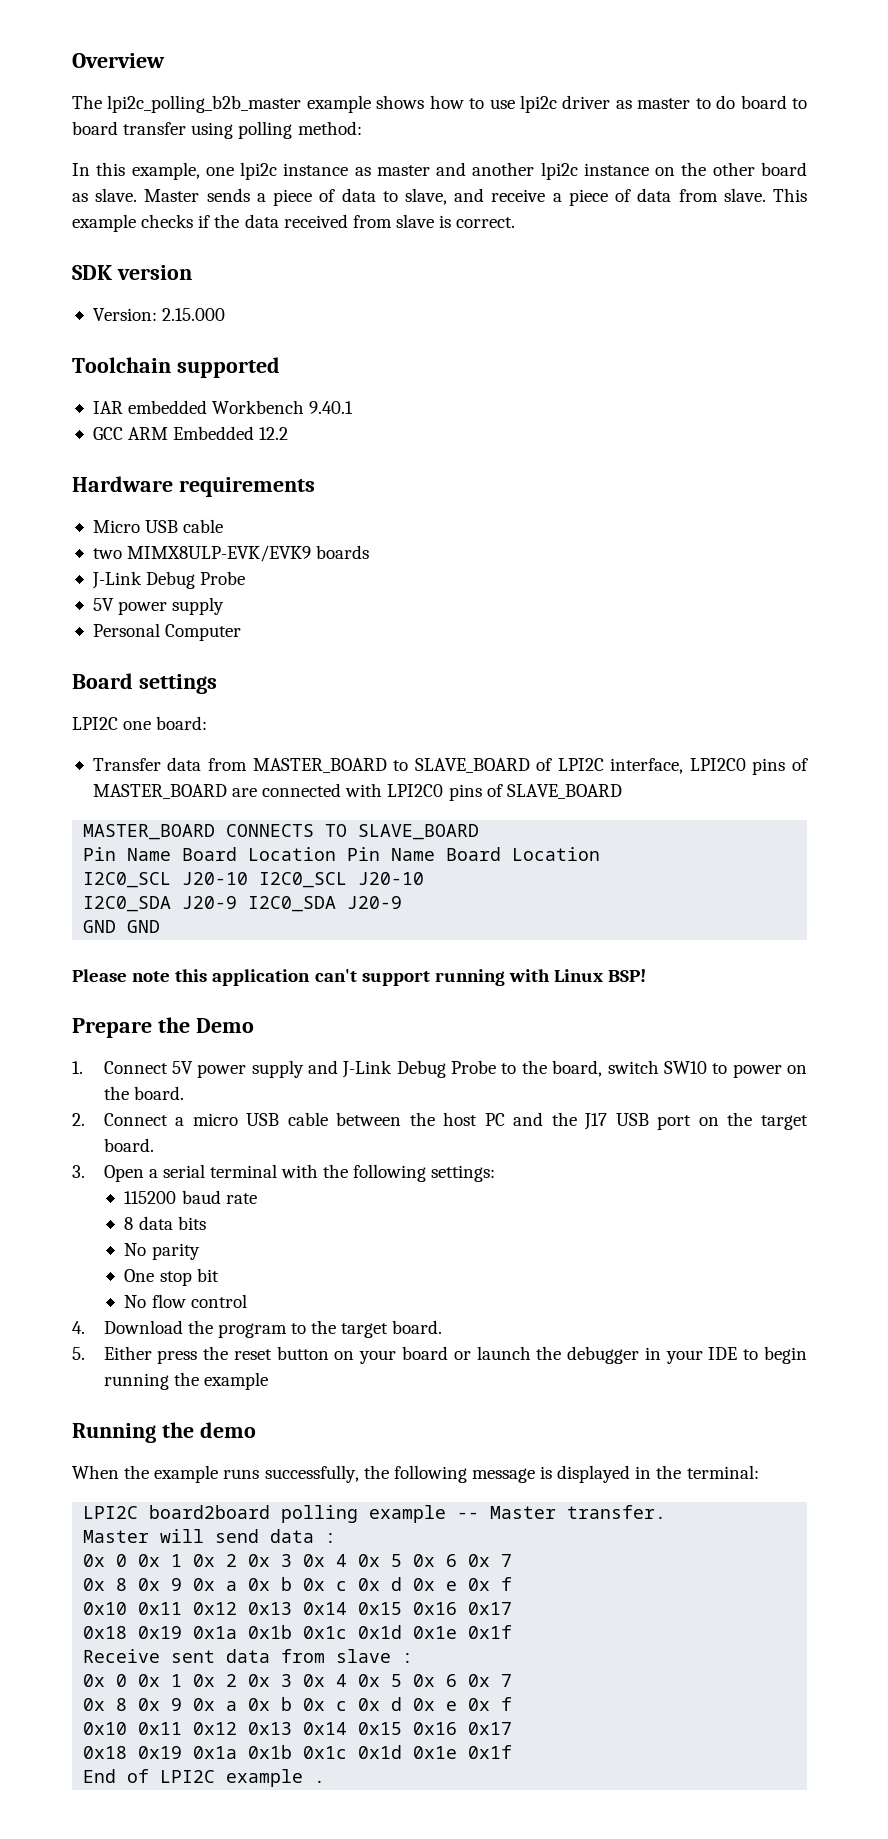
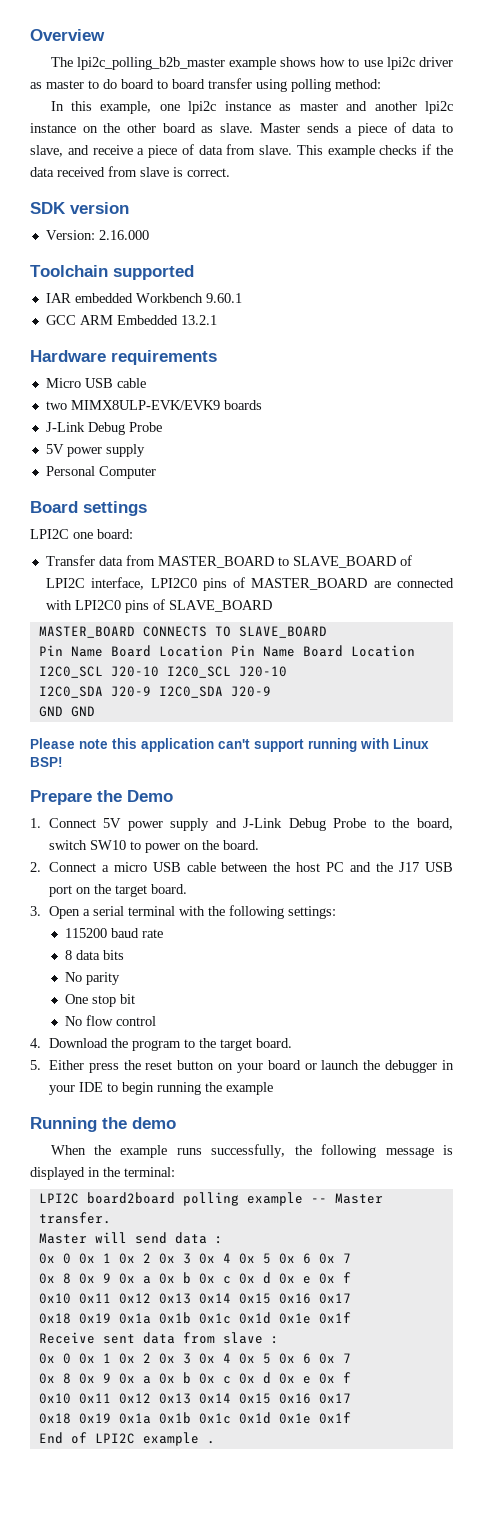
- Version: 2.15.000
+ Version: 2.16.000
- IAR embedded Workbench 9.40.1
+ IAR embedded Workbench 9.60.1
- GCC ARM Embedded 12.2
+ GCC ARM Embedded 13.2.1

